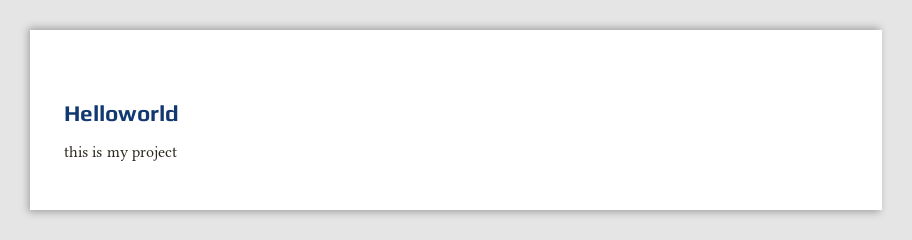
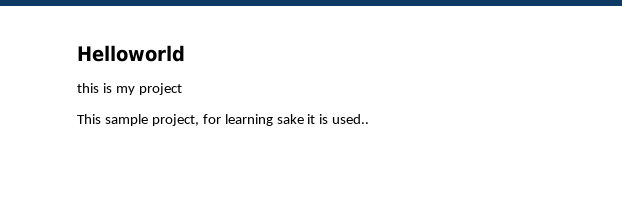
+ This sample project, for learning sake it is used..

